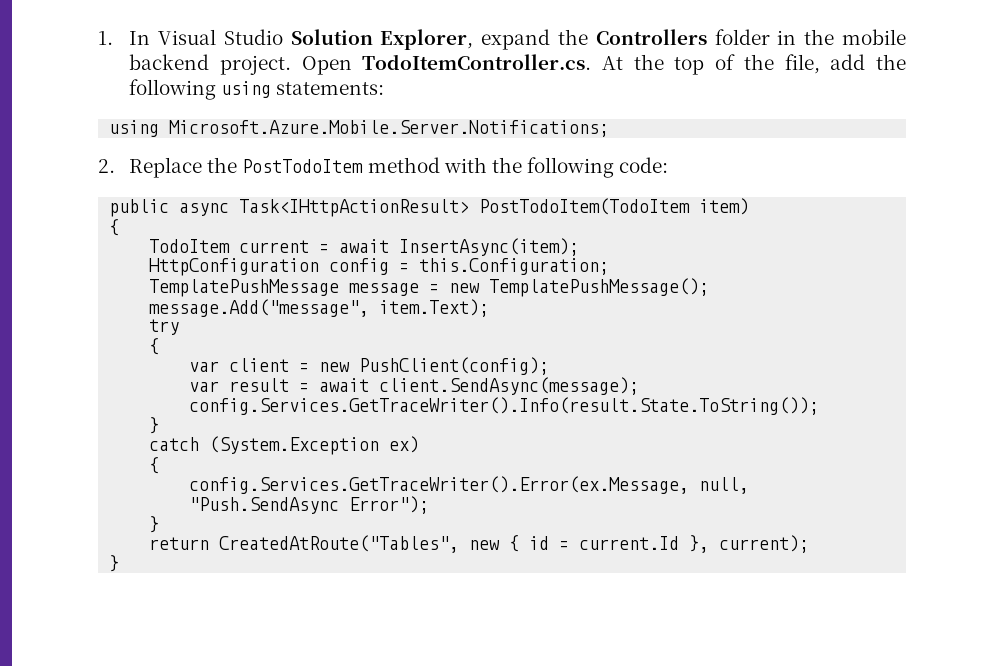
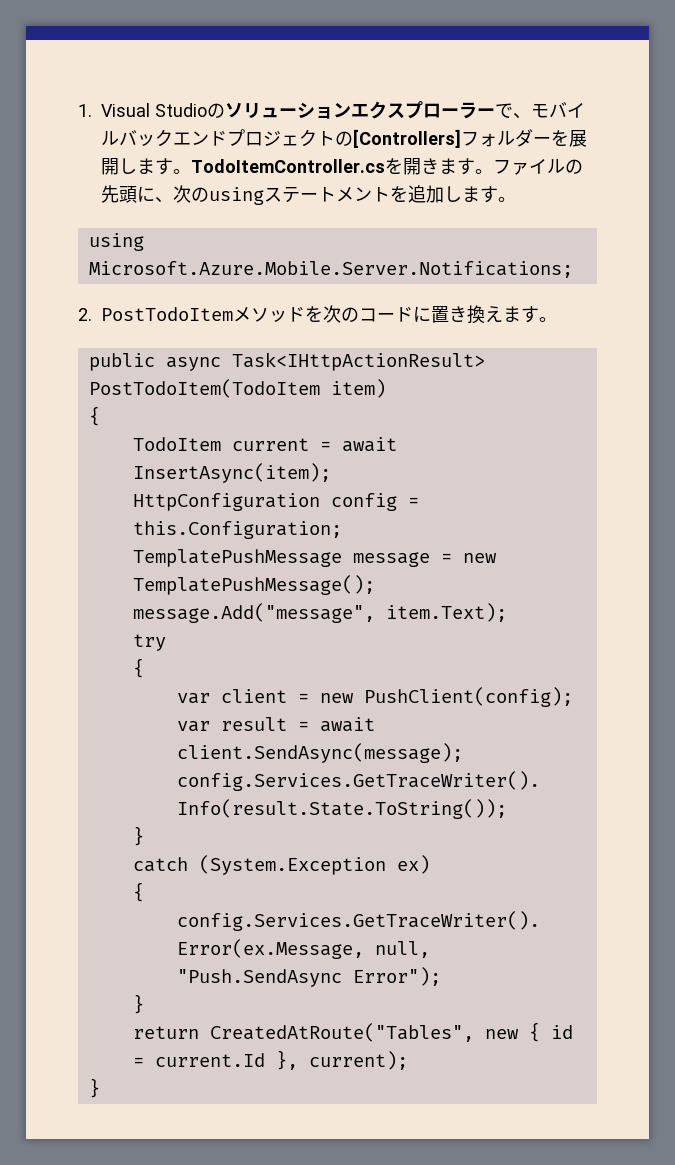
- 1. In Visual Studio Solution Explorer, expand the Controllers folder in the mobile backend project. Open TodoItemController.cs. At the top of the file, add the following using statements:
+ 1. Visual Studioのソリューションエクスプローラーで、モバイルバックエンドプロジェクトの[Controllers]フォルダーを展開します。TodoItemController.csを開きます。ファイルの先頭に、次のusingステートメントを追加します。
  using Microsoft.Azure.Mobile.Server.Notifications;
- 2. Replace the PostTodoItem method with the following code:
+ 2. PostTodoItemメソッドを次のコードに置き換えます。

